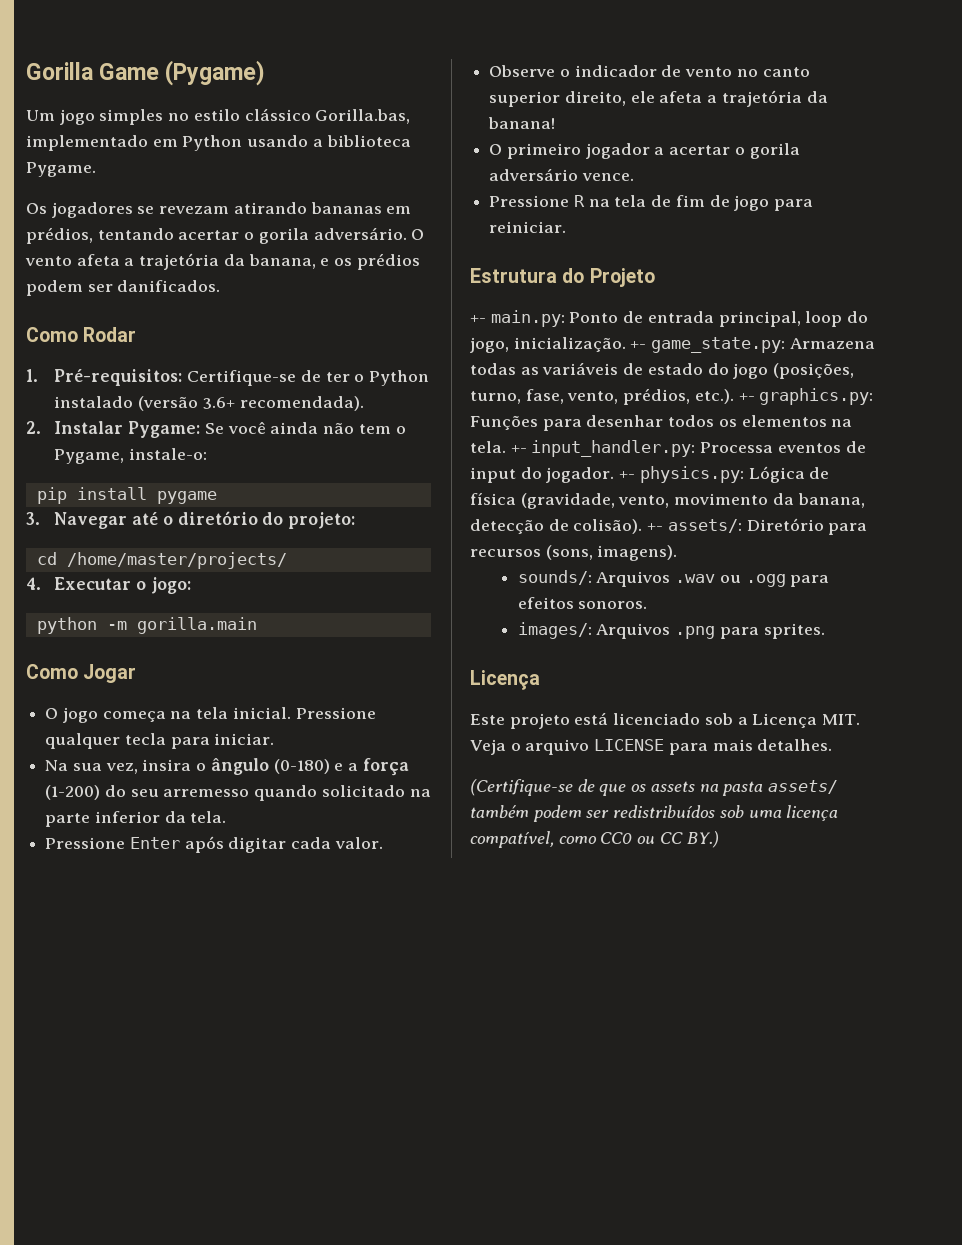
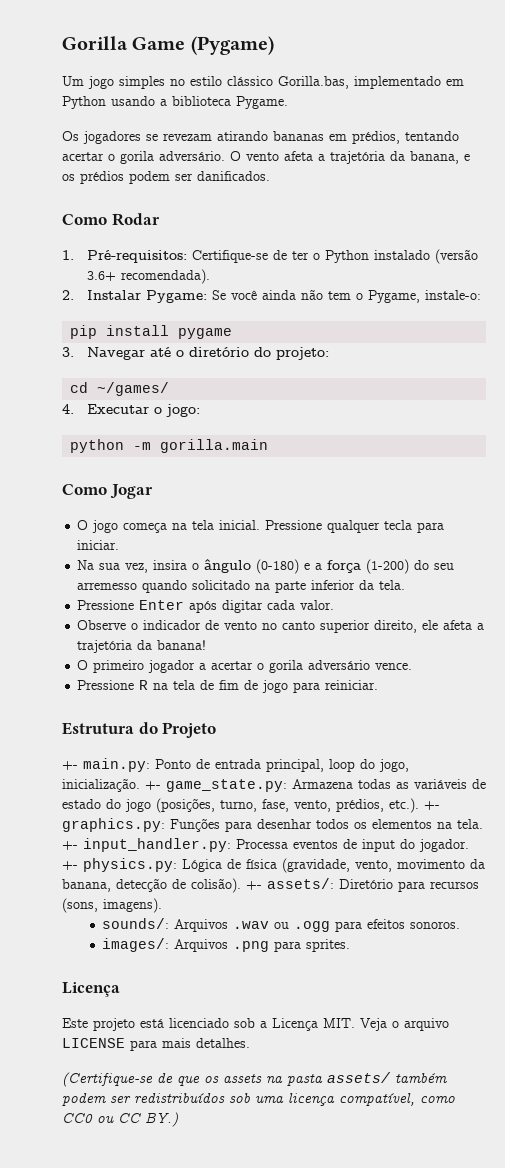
- cd /home/master/projects/
+ cd ~/games/

